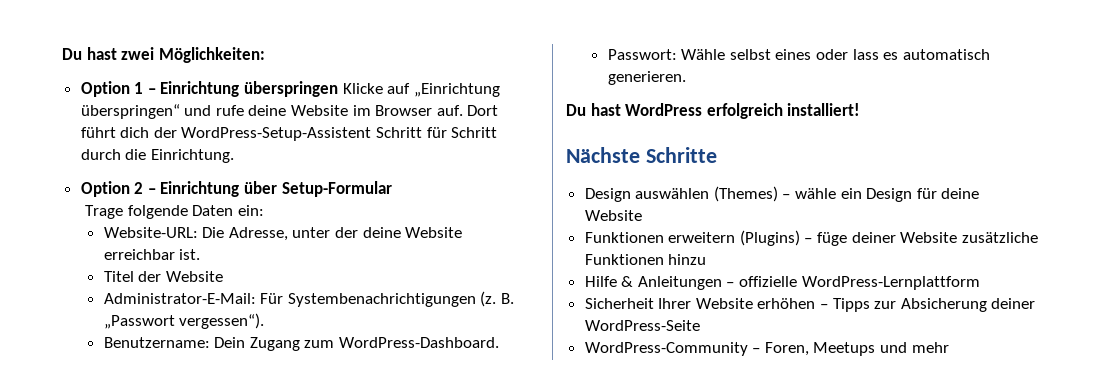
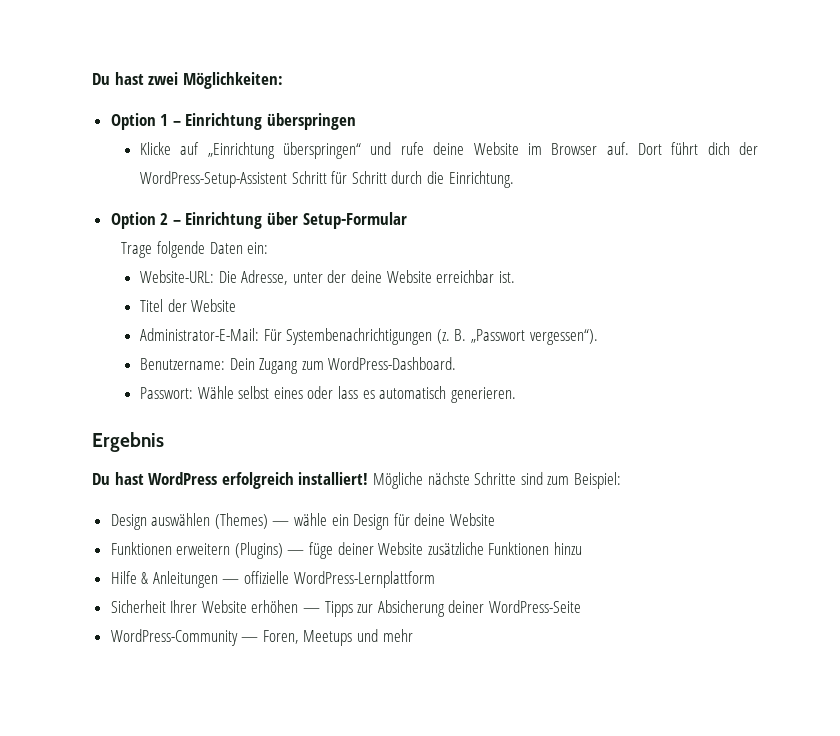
- Option 1 – Einrichtung überspringen Klicke auf „Einrichtung überspringen“ und rufe deine Website im Browser auf.
+ Option 1 – Einrichtung überspringen
+ Klicke auf „Einrichtung überspringen“ und rufe deine Website im Browser auf.
+ Ergebnis
- Du hast WordPress erfolgreich installiert!
- Nächste Schritte
+ Du hast WordPress erfolgreich installiert! Mögliche nächste Schritte sind zum Beispiel:
- Design auswählen (Themes) – wähle ein Design für deine Website
+ Design auswählen (Themes) — wähle ein Design für deine Website
- Funktionen erweitern (Plugins) – füge deiner Website zusätzliche Funktionen hinzu
+ Funktionen erweitern (Plugins) — füge deiner Website zusätzliche Funktionen hinzu
- Hilfe & Anleitungen – offizielle WordPress-Lernplattform
+ Hilfe & Anleitungen — offizielle WordPress-Lernplattform
- Sicherheit Ihrer Website erhöhen – Tipps zur Absicherung deiner WordPress-Seite
+ Sicherheit Ihrer Website erhöhen — Tipps zur Absicherung deiner WordPress-Seite
- WordPress-Community – Foren, Meetups und mehr
+ WordPress-Community — Foren, Meetups und mehr

